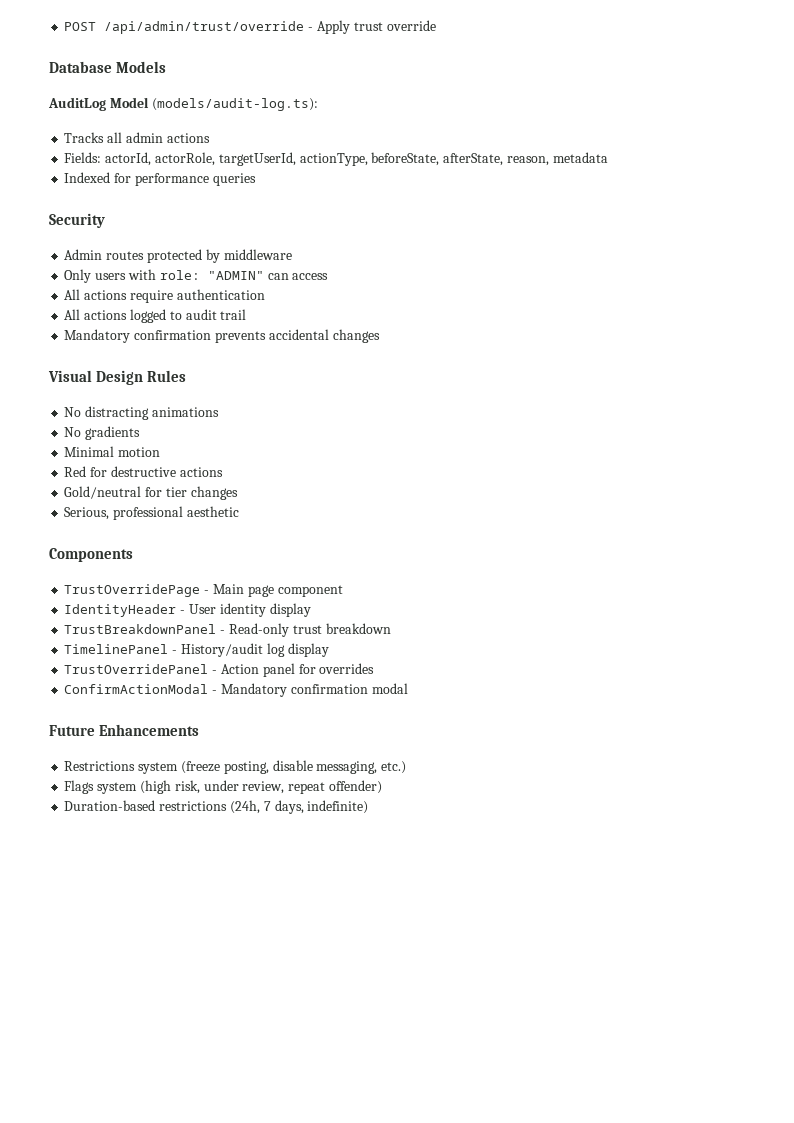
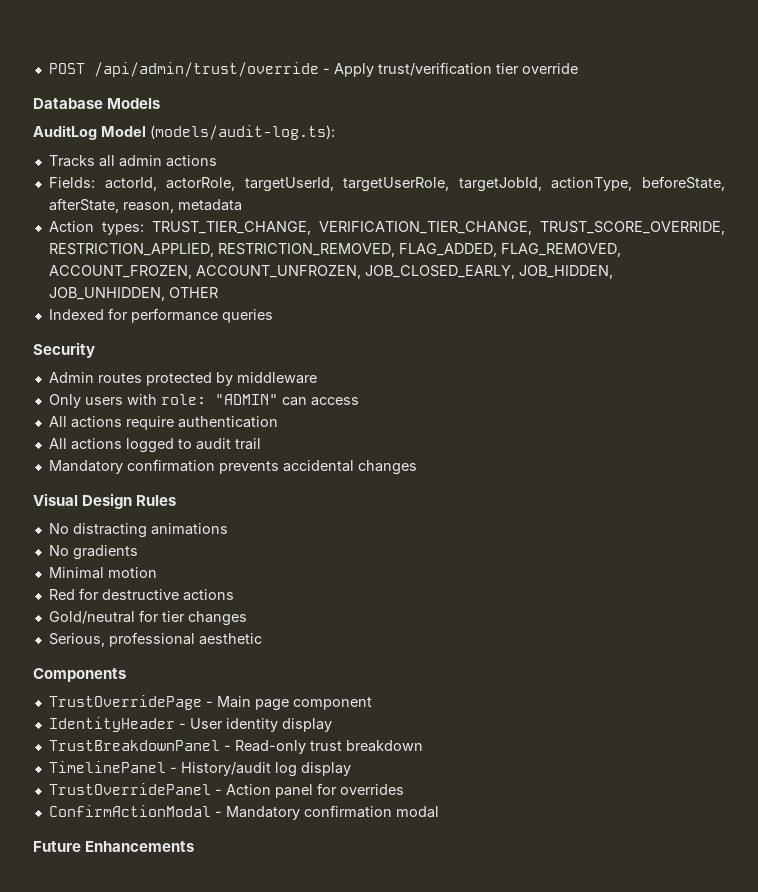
- POST /api/admin/trust/override - Apply trust override
+ POST /api/admin/trust/override - Apply trust/verification tier override
- Fields: actorId, actorRole, targetUserId, actionType, beforeState, afterState, reason, metadata
+ Fields: actorId, actorRole, targetUserId, targetUserRole, targetJobId, actionType, beforeState, afterState, reason, metadata
+ Action types: TRUST_TIER_CHANGE, VERIFICATION_TIER_CHANGE, TRUST_SCORE_OVERRIDE, RESTRICTION_APPLIED, RESTRICTION_REMOVED, FLAG_ADDED, FLAG_REMOVED, ACCOUNT_FROZEN, ACCOUNT_UNFROZEN, JOB_CLOSED_EARLY, JOB_HIDDEN, JOB_UNHIDDEN, OTHER
- Restrictions system (freeze posting, disable messaging, etc.)
- Flags system (high risk, under review, repeat offender)
- Duration-based restrictions (24h, 7 days, indefinite)

